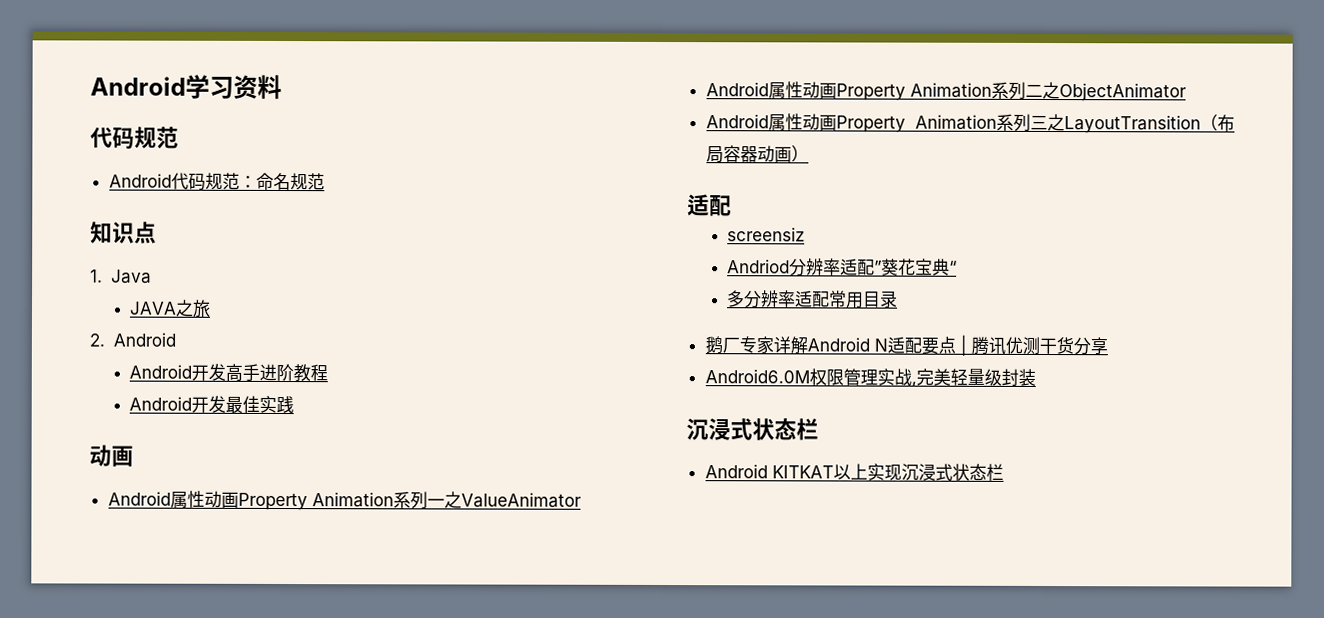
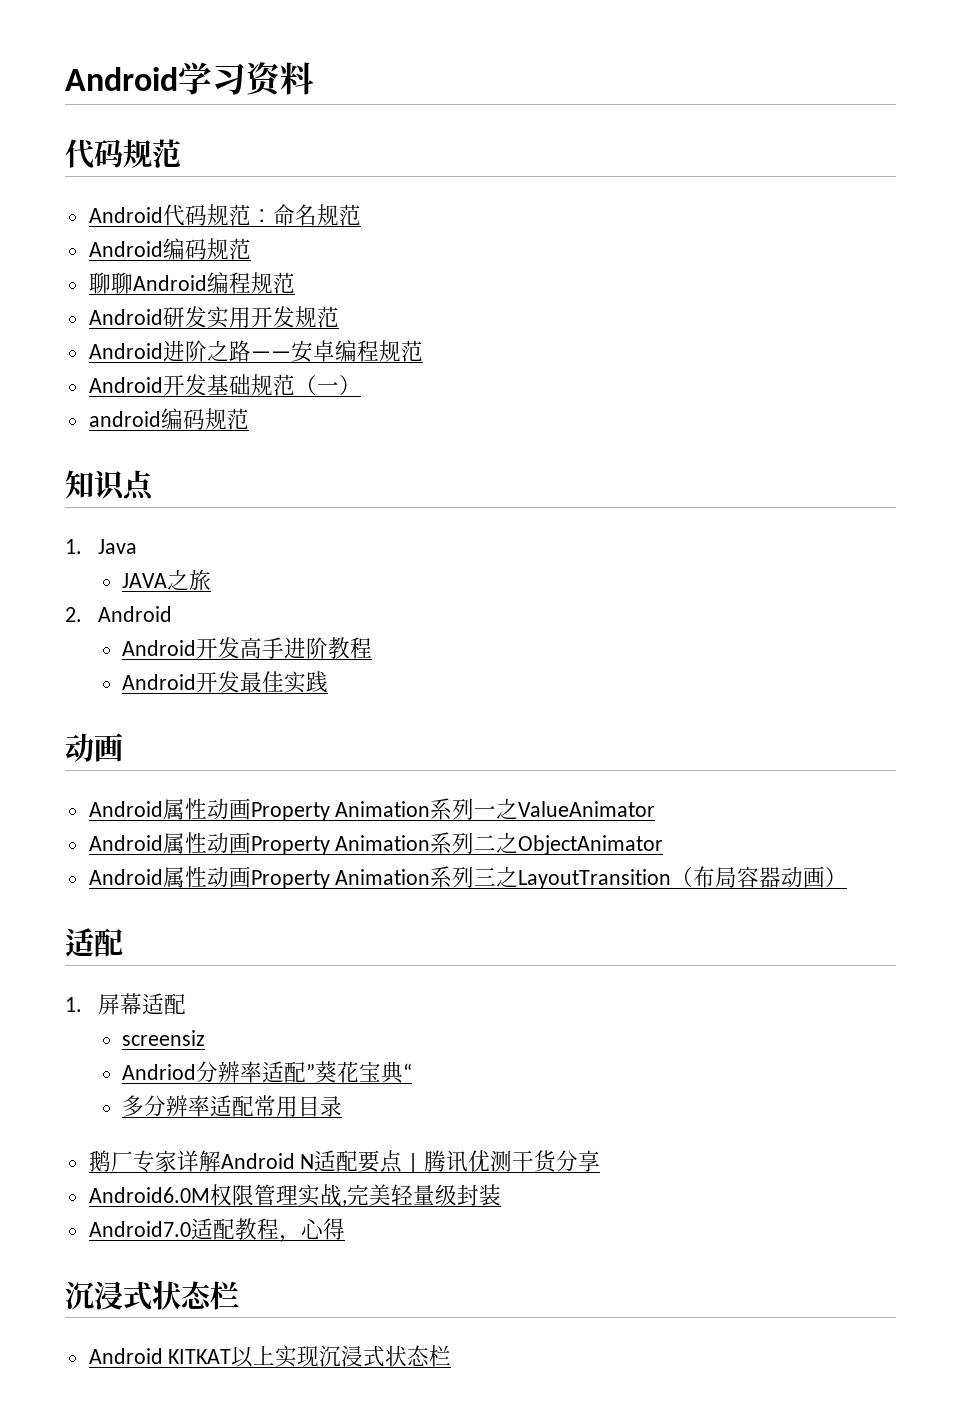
+ Android编码规范
+ 聊聊Android编程规范
+ Android研发实用开发规范
+ Android进阶之路——安卓编程规范
+ Android开发基础规范（一）
+ android编码规范
+ 1.屏幕适配
+ Android7.0适配教程，心得

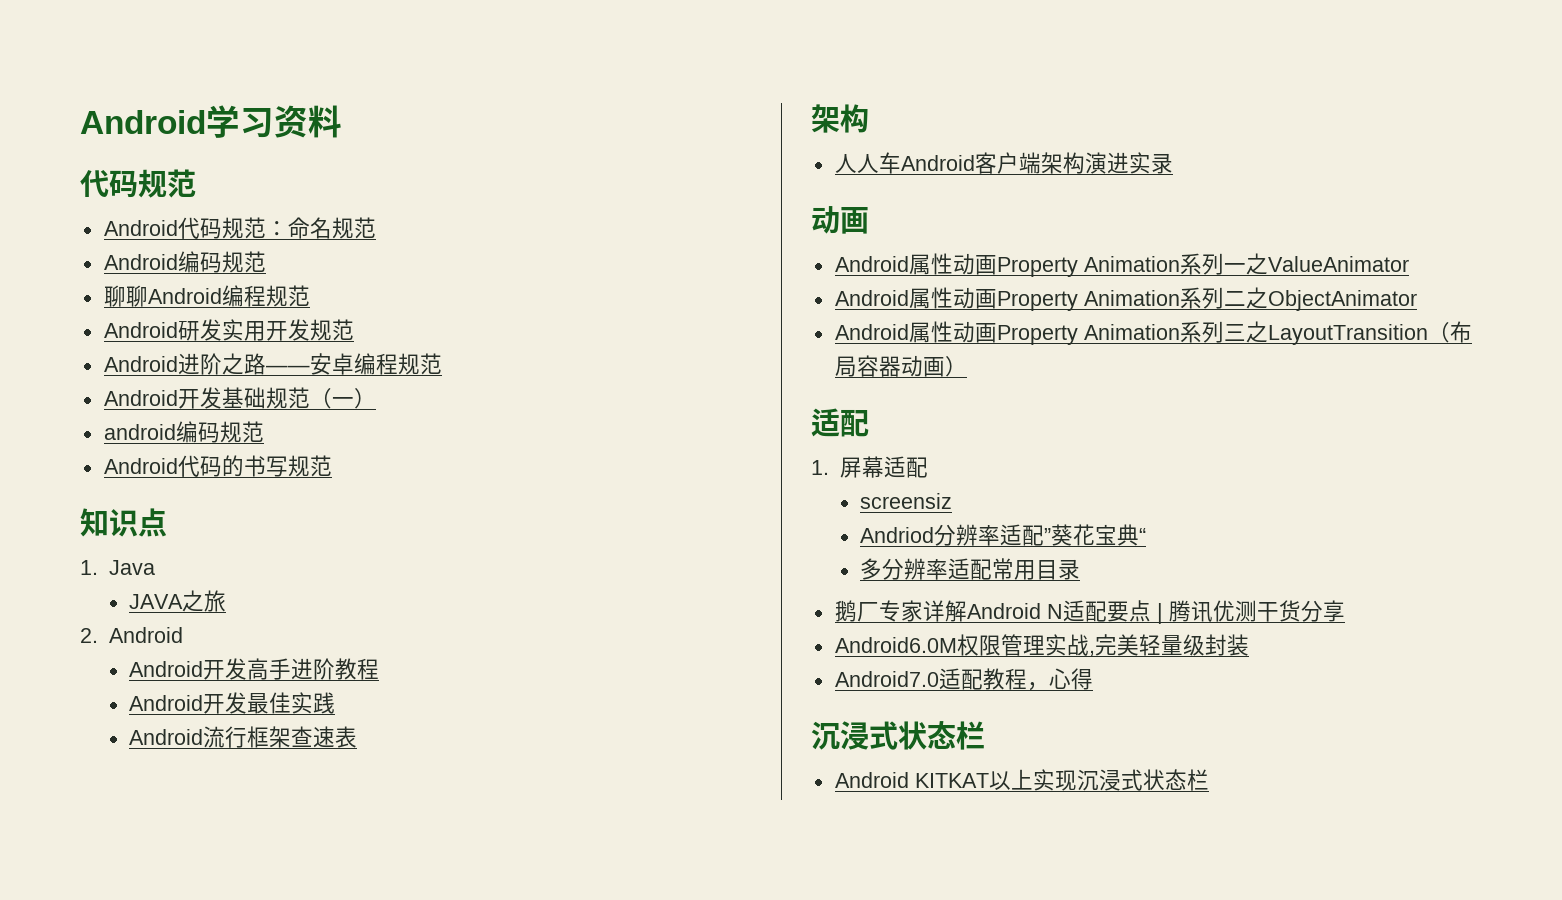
+ Android代码的书写规范
+ Android流行框架查速表
+ 架构
+ 人人车Android客户端架构演进实录

